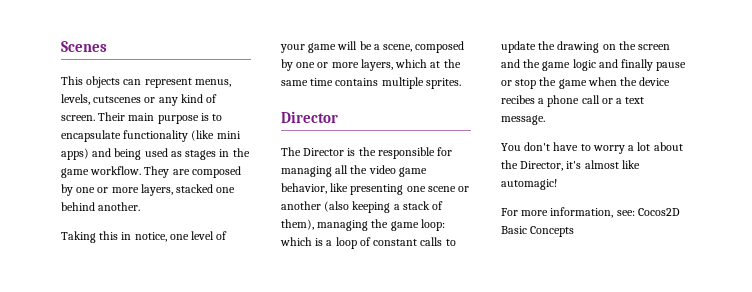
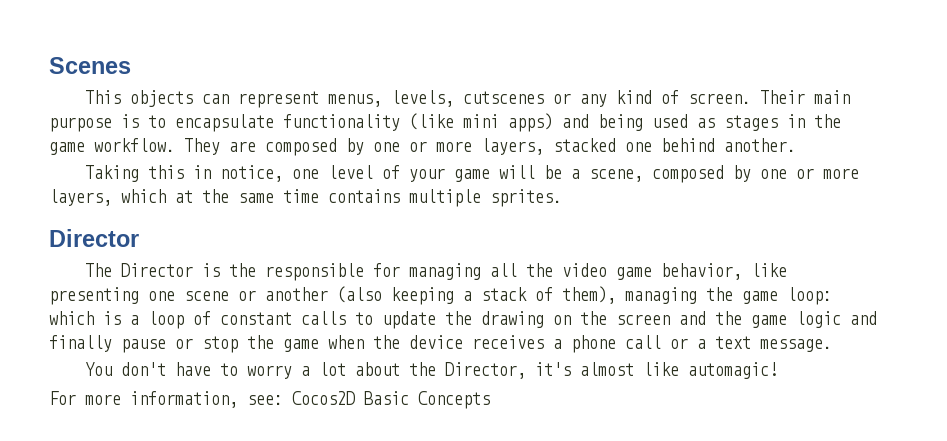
- which is a loop of constant calls to update the drawing on the screen and the game logic and finally pause or stop the game when the device recibes a phone call or a text message.
+ which is a loop of constant calls to update the drawing on the screen and the game logic and finally pause or stop the game when the device receives a phone call or a text message.

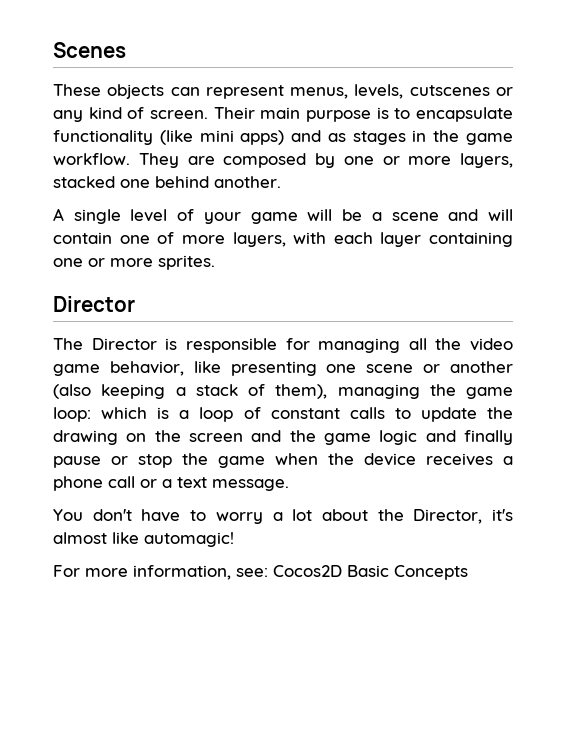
- This objects can represent menus, levels, cutscenes or any kind of screen.
+ These objects can represent menus, levels, cutscenes or any kind of screen.
- Their main purpose is to encapsulate functionality (like mini apps) and being used as stages in the game workflow.
+ Their main purpose is to encapsulate functionality (like mini apps) and as stages in the game workflow.
- Taking this in notice, one level of your game will be a scene, composed by one or more layers, which at the same time contains multiple sprites.
+ A single level of your game will be a scene and will contain one of more layers, with each layer containing one or more sprites.
- The Director is the responsible for managing all the video game behavior, like presenting one scene or another (also keeping a stack of them), managing the game loop:
+ The Director is responsible for managing all the video game behavior, like presenting one scene or another (also keeping a stack of them), managing the game loop:

